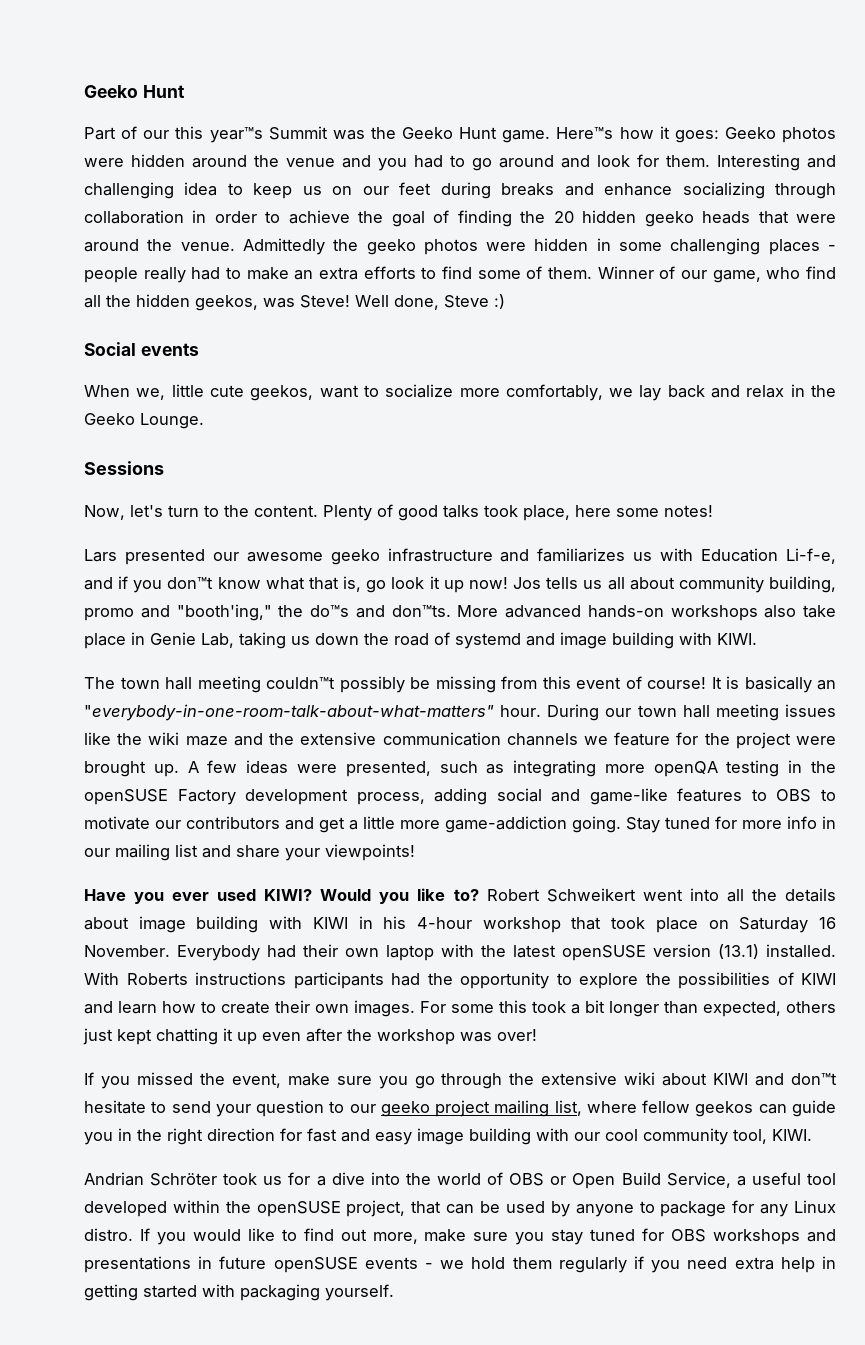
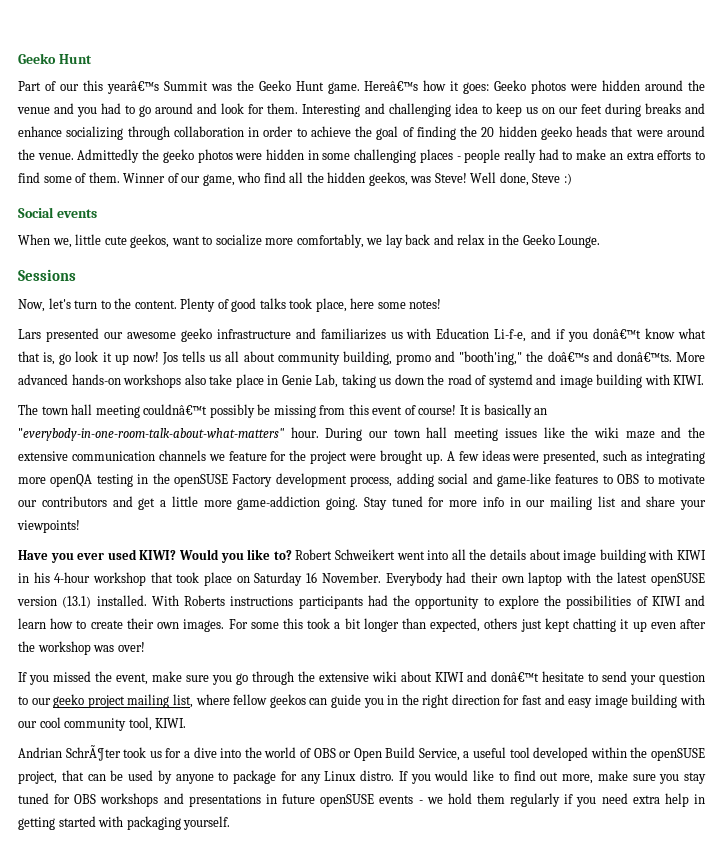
- Part of our this year™s Summit was the Geeko Hunt game.
+ Part of our this yearâ€™s Summit was the Geeko Hunt game.
- Here™s how it goes: Geeko photos were hidden around the venue and you had to go around and look for them.
+ Hereâ€™s how it goes: Geeko photos were hidden around the venue and you had to go around and look for them.
- Lars presented our awesome geeko infrastructure and familiarizes us with Education Li-f-e, and if you don™t know what that is, go look it up now!
+ Lars presented our awesome geeko infrastructure and familiarizes us with Education Li-f-e, and if you donâ€™t know what that is, go look it up now!
- Jos tells us all about community building, promo and "booth'ing," the do™s and don™ts.
+ Jos tells us all about community building, promo and "booth'ing," the doâ€™s and donâ€™ts.
- The town hall meeting couldn™t possibly be missing from this event of course!
+ The town hall meeting couldnâ€™t possibly be missing from this event of course!
- If you missed the event, make sure you go through the extensive wiki about KIWI and don™t hesitate to send your question to our geeko project mailing list, where fellow geekos can guide you in the right direction for fast and easy image building with our cool community tool, KIWI.
+ If you missed the event, make sure you go through the extensive wiki about KIWI and donâ€™t hesitate to send your question to our geeko project mailing list, where fellow geekos can guide you in the right direction for fast and easy image building with our cool community tool, KIWI.
- Andrian Schröter took us for a dive into the world of OBS or Open Build Service, a useful tool developed within the openSUSE project, that can be used by anyone to package for any Linux distro.
+ Andrian SchrÃ¶ter took us for a dive into the world of OBS or Open Build Service, a useful tool developed within the openSUSE project, that can be used by anyone to package for any Linux distro.

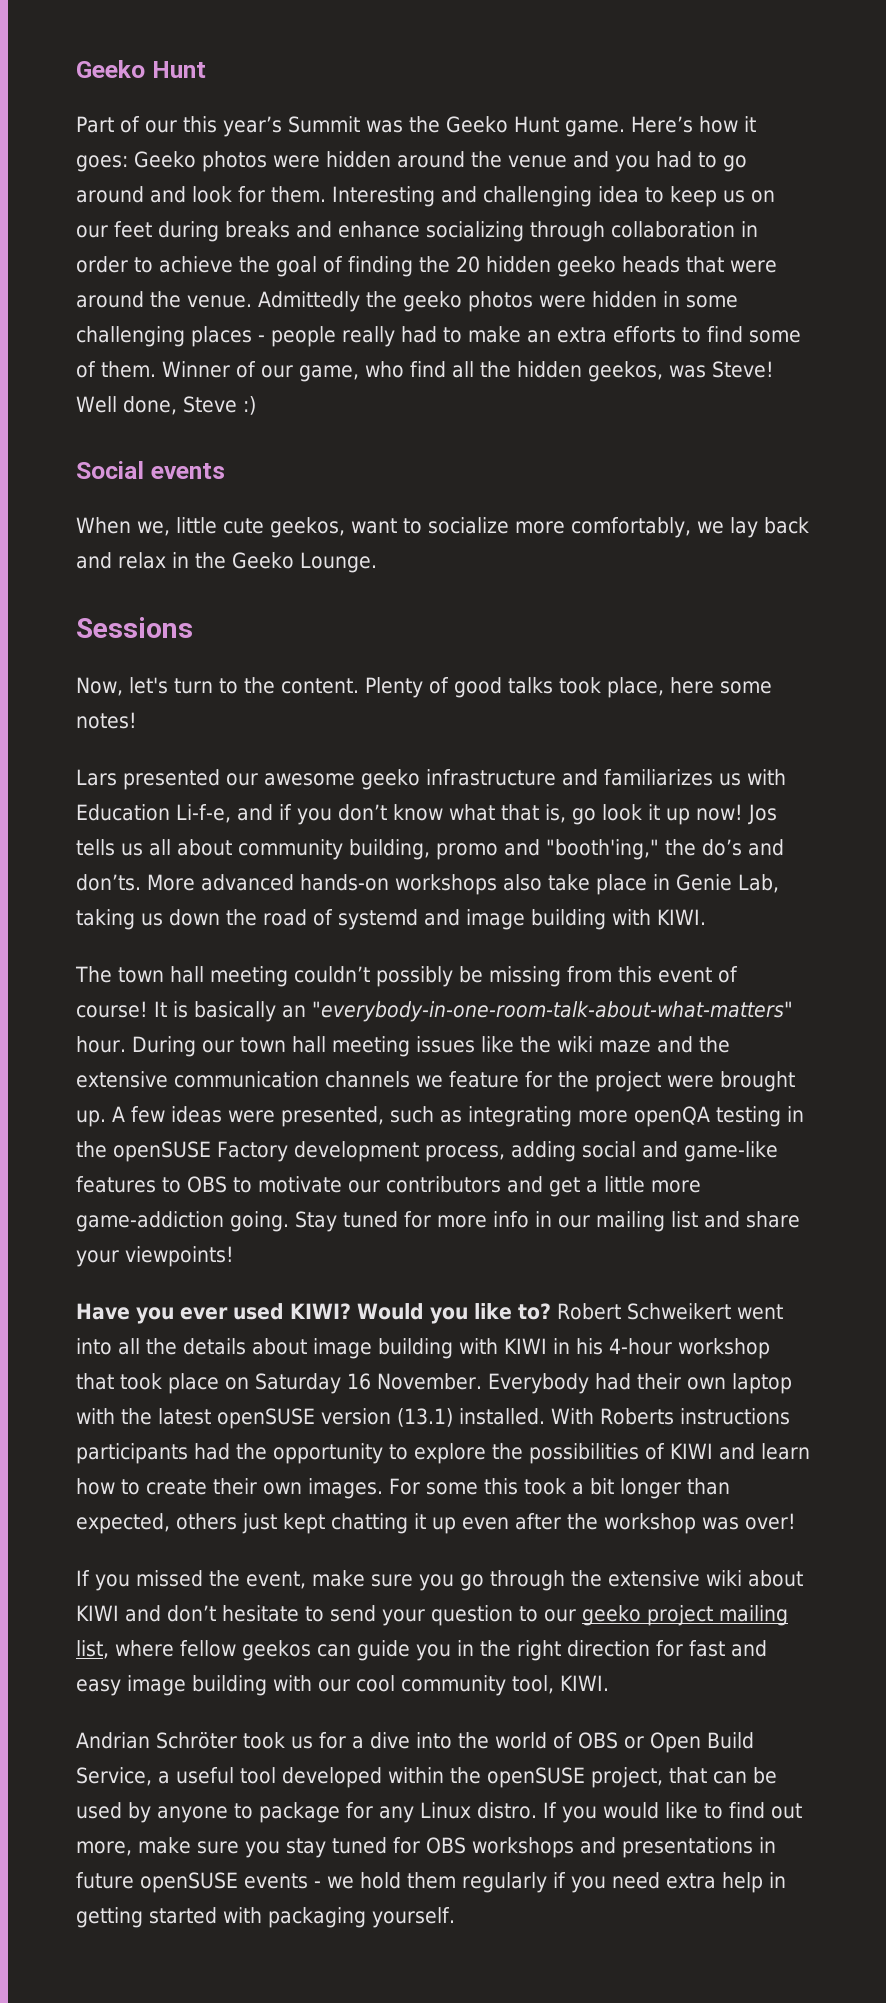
- Part of our this yearâ€™s Summit was the Geeko Hunt game.
+ Part of our this year’s Summit was the Geeko Hunt game.
- Hereâ€™s how it goes: Geeko photos were hidden around the venue and you had to go around and look for them.
+ Here’s how it goes: Geeko photos were hidden around the venue and you had to go around and look for them.
- Lars presented our awesome geeko infrastructure and familiarizes us with Education Li-f-e, and if you donâ€™t know what that is, go look it up now!
+ Lars presented our awesome geeko infrastructure and familiarizes us with Education Li-f-e, and if you don’t know what that is, go look it up now!
- Jos tells us all about community building, promo and "booth'ing," the doâ€™s and donâ€™ts.
+ Jos tells us all about community building, promo and "booth'ing," the do’s and don’ts.
- The town hall meeting couldnâ€™t possibly be missing from this event of course!
+ The town hall meeting couldn’t possibly be missing from this event of course!
- If you missed the event, make sure you go through the extensive wiki about KIWI and donâ€™t hesitate to send your question to our geeko project mailing list, where fellow geekos can guide you in the right direction for fast and easy image building with our cool community tool, KIWI.
+ If you missed the event, make sure you go through the extensive wiki about KIWI and don’t hesitate to send your question to our geeko project mailing list, where fellow geekos can guide you in the right direction for fast and easy image building with our cool community tool, KIWI.
- Andrian SchrÃ¶ter took us for a dive into the world of OBS or Open Build Service, a useful tool developed within the openSUSE project, that can be used by anyone to package for any Linux distro.
+ Andrian Schröter took us for a dive into the world of OBS or Open Build Service, a useful tool developed within the openSUSE project, that can be used by anyone to package for any Linux distro.

